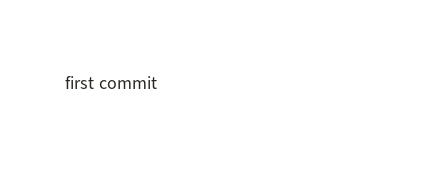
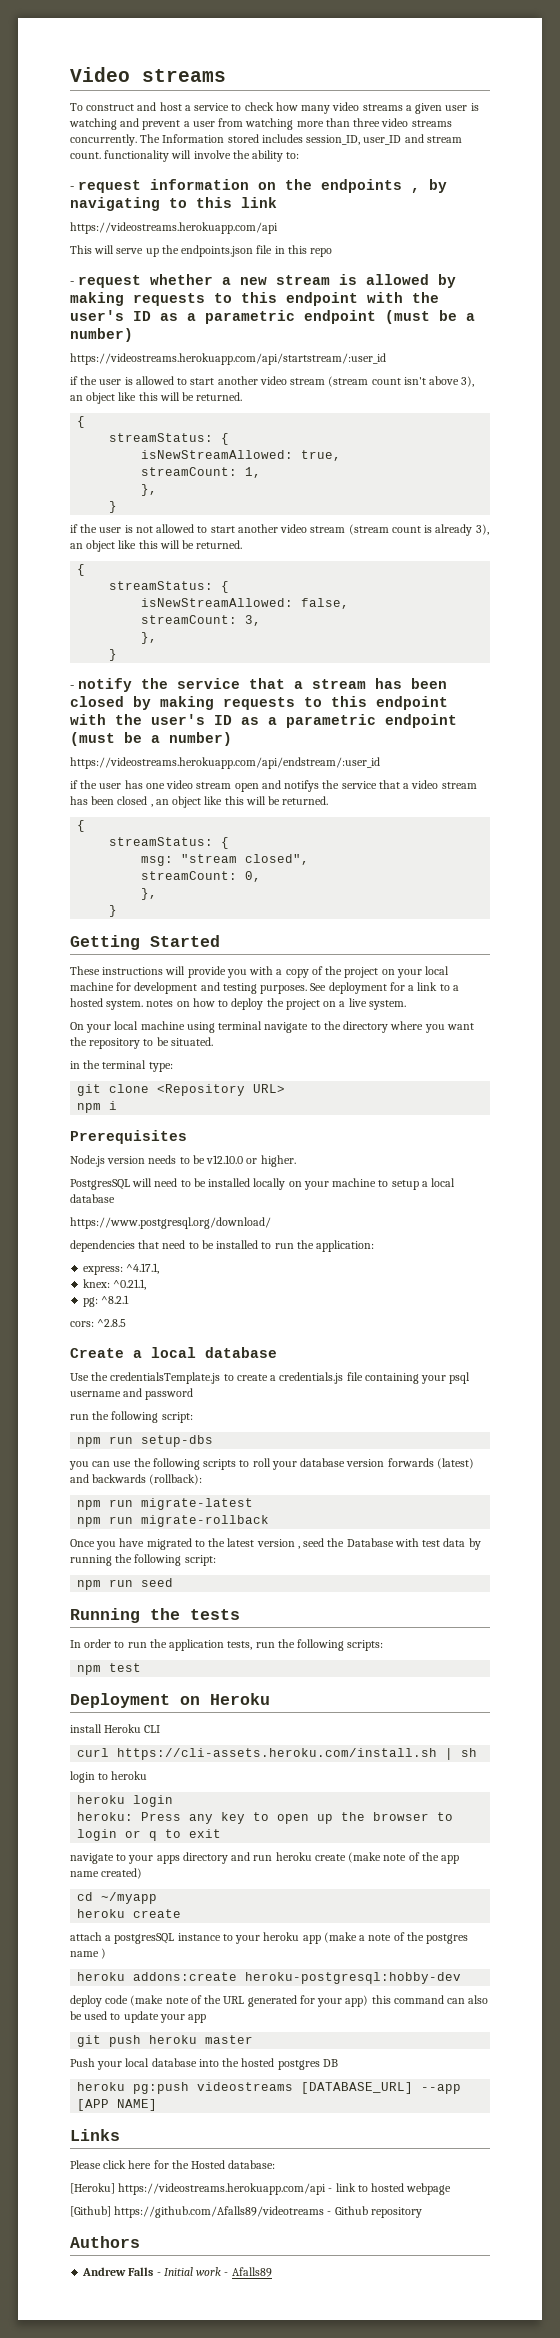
- first commit
+ Video streams
+ To construct and host a service to check how many video streams a given user is watching and prevent a user from watching more than three video streams concurrently. The Information stored includes session_ID, user_ID and stream count. functionality will involve the ability to:
+ - request information on the endpoints , by navigating to this link
+ https://videostreams.herokuapp.com/api
+ This will serve up the endpoints.json file in this repo
+ - request whether a new stream is allowed by making requests to this endpoint with the user's ID as a parametric endpoint (must be a number)
+ https://videostreams.herokuapp.com/api/startstream/:user_id
+ if the user is allowed to start another video stream (stream count isn't above 3), an object like this will be returned.
+ {
+ streamStatus: {
+ isNewStreamAllowed: true,
+ streamCount: 1,
+ },
+ }
+ if the user is not allowed to start another video stream (stream count is already 3), an object like this will be returned.
+ {
+ streamStatus: {
+ isNewStreamAllowed: false,
+ streamCount: 3,
+ },
+ }
+ - notify the service that a stream has been closed by making requests to this endpoint with the user's ID as a parametric endpoint (must be a number)
+ https://videostreams.herokuapp.com/api/endstream/:user_id
+ if the user has one video stream open and notifys the service that a video stream has been closed , an object like this will be returned.
+ {
+ streamStatus: {
+ msg: "stream closed",
+ streamCount: 0,
+ },
+ }
+ Getting Started
+ These instructions will provide you with a copy of the project on your local machine for development and testing purposes. See deployment for a link to a hosted system. notes on how to deploy the project on a live system.
+ On your local machine using terminal navigate to the directory where you want the repository to be situated.
+ in the terminal type:
+ git clone <Repository URL>
+ npm i
+ Prerequisites
+ Node.js version needs to be v12.10.0 or higher.
+ PostgresSQL will need to be installed locally on your machine to setup a local database
+ https://www.postgresql.org/download/
+ dependencies that need to be installed to run the application:
+ express: ^4.17.1,
+ knex: ^0.21.1,
+ pg: ^8.2.1
+ cors: ^2.8.5
+ Create a local database
+ Use the credentialsTemplate.js to create a credentials.js file containing your psql username and password
+ run the following script:
+ npm run setup-dbs
+ you can use the following scripts to roll your database version forwards (latest) and backwards (rollback):
+ npm run migrate-latest
+ npm run migrate-rollback
+ Once you have migrated to the latest version , seed the Database with test data by running the following script:
+ npm run seed
+ Running the tests
+ In order to run the application tests, run the following scripts:
+ npm test
+ Deployment on Heroku
+ install Heroku CLI
+ curl https://cli-assets.heroku.com/install.sh | sh
+ login to heroku
+ heroku login
+ heroku: Press any key to open up the browser to login or q to exit
+ navigate to your apps directory and run heroku create (make note of the app name created)
+ cd ~/myapp
+ heroku create
+ attach a postgresSQL instance to your heroku app (make a note of the postgres name )
+ heroku addons:create heroku-postgresql:hobby-dev
+ deploy code (make note of the URL generated for your app) this command can also be used to update your app
+ git push heroku master
+ Push your local database into the hosted postgres DB
+ heroku pg:push videostreams [DATABASE_URL] --app [APP NAME]
+ Links
+ Please click here for the Hosted database:
+ [Heroku] https://videostreams.herokuapp.com/api - link to hosted webpage
+ [Github] https://github.com/Afalls89/videotreams - Github repository
+ Authors
+ Andrew Falls - Initial work - Afalls89

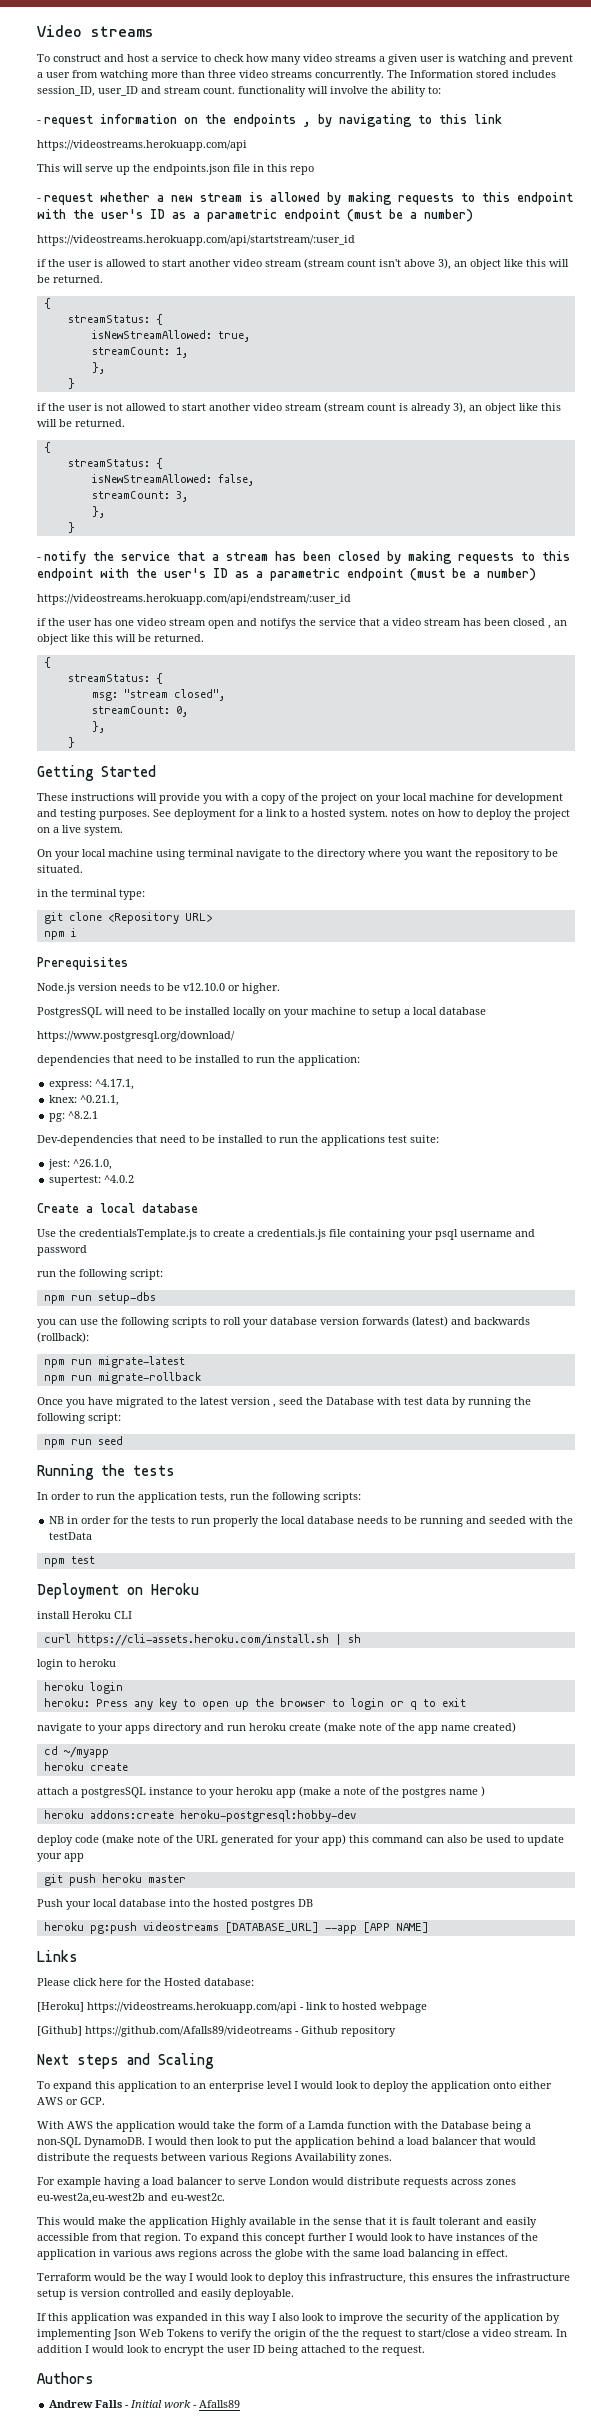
- cors: ^2.8.5
+ Dev-dependencies that need to be installed to run the applications test suite:
+ jest: ^26.1.0,
+ supertest: ^4.0.2
+ NB in order for the tests to run properly the local database needs to be running and seeded with the testData
+ Next steps and Scaling
+ To expand this application to an enterprise level I would look to deploy the application onto either AWS or GCP.
+ With AWS the application would take the form of a Lamda function with the Database being a non-SQL DynamoDB. I would then look to put the application behind a load balancer that would distribute the requests between various Regions Availability zones.
+ For example having a load balancer to serve London would distribute requests across zones eu-west2a,eu-west2b and eu-west2c.
+ This would make the application Highly available in the sense that it is fault tolerant and easily accessible from that region. To expand this concept further I would look to have instances of the application in various aws regions across the globe with the same load balancing in effect.
+ Terraform would be the way I would look to deploy this infrastructure, this ensures the infrastructure setup is version controlled and easily deployable.
+ If this application was expanded in this way I also look to improve the security of the application by implementing Json Web Tokens to verify the origin of the the request to start/close a video stream. In addition I would look to encrypt the user ID being attached to the request.

